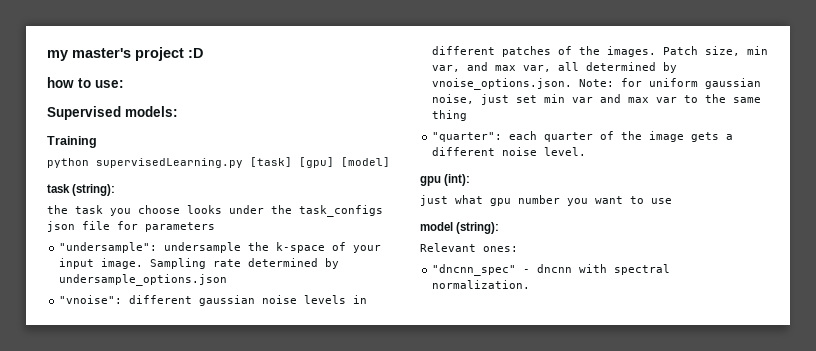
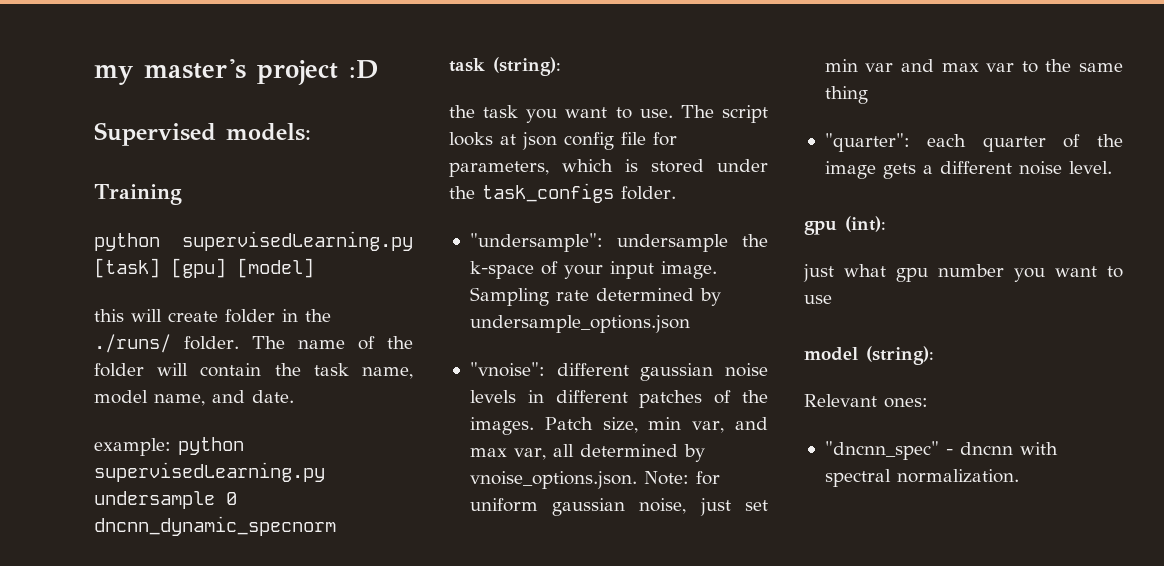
- how to use:
+ this will create folder in the ./runs/ folder. The name of the folder will contain the task name, model name, and date.
+ example: python supervisedLearning.py undersample 0 dncnn_dynamic_specnorm
- the task you choose looks under the task_configs json file for parameters
+ the task you want to use. The script looks at json config file for parameters, which is stored under the task_configs folder.

